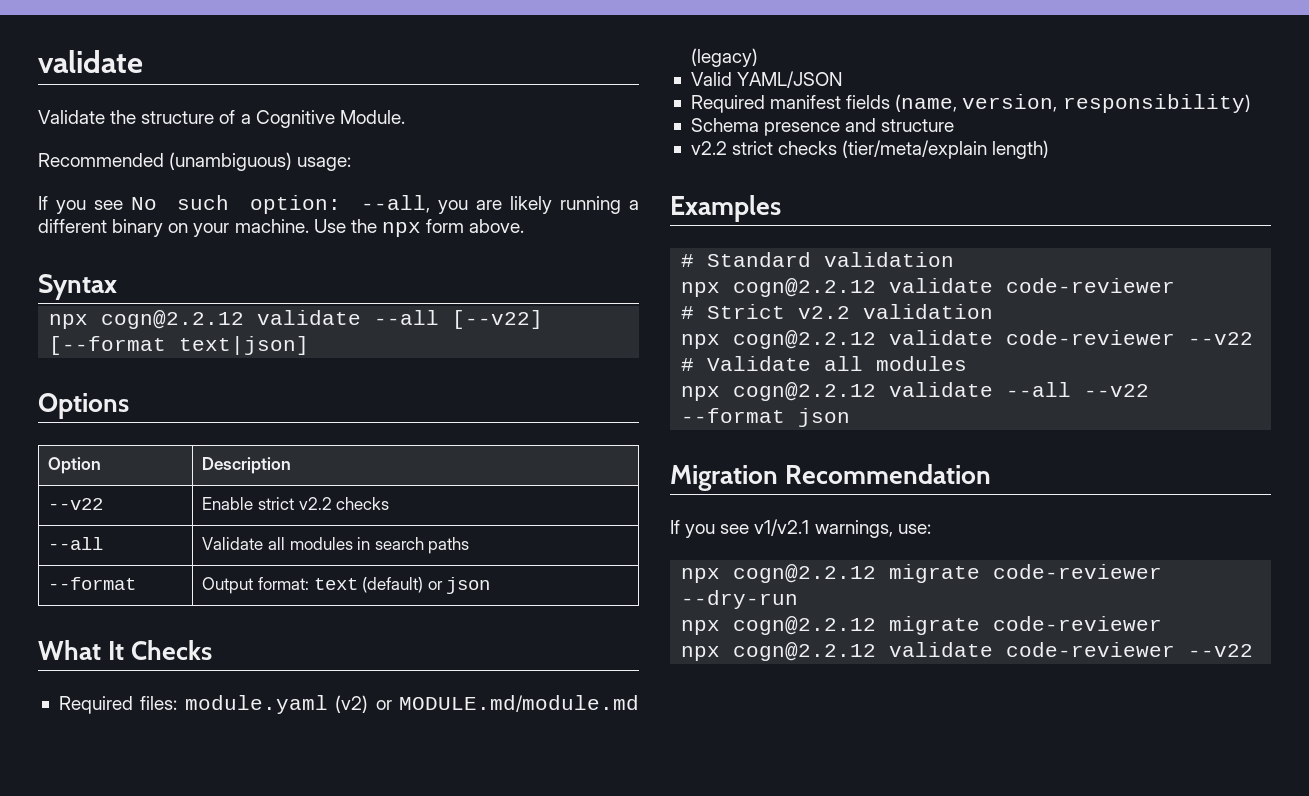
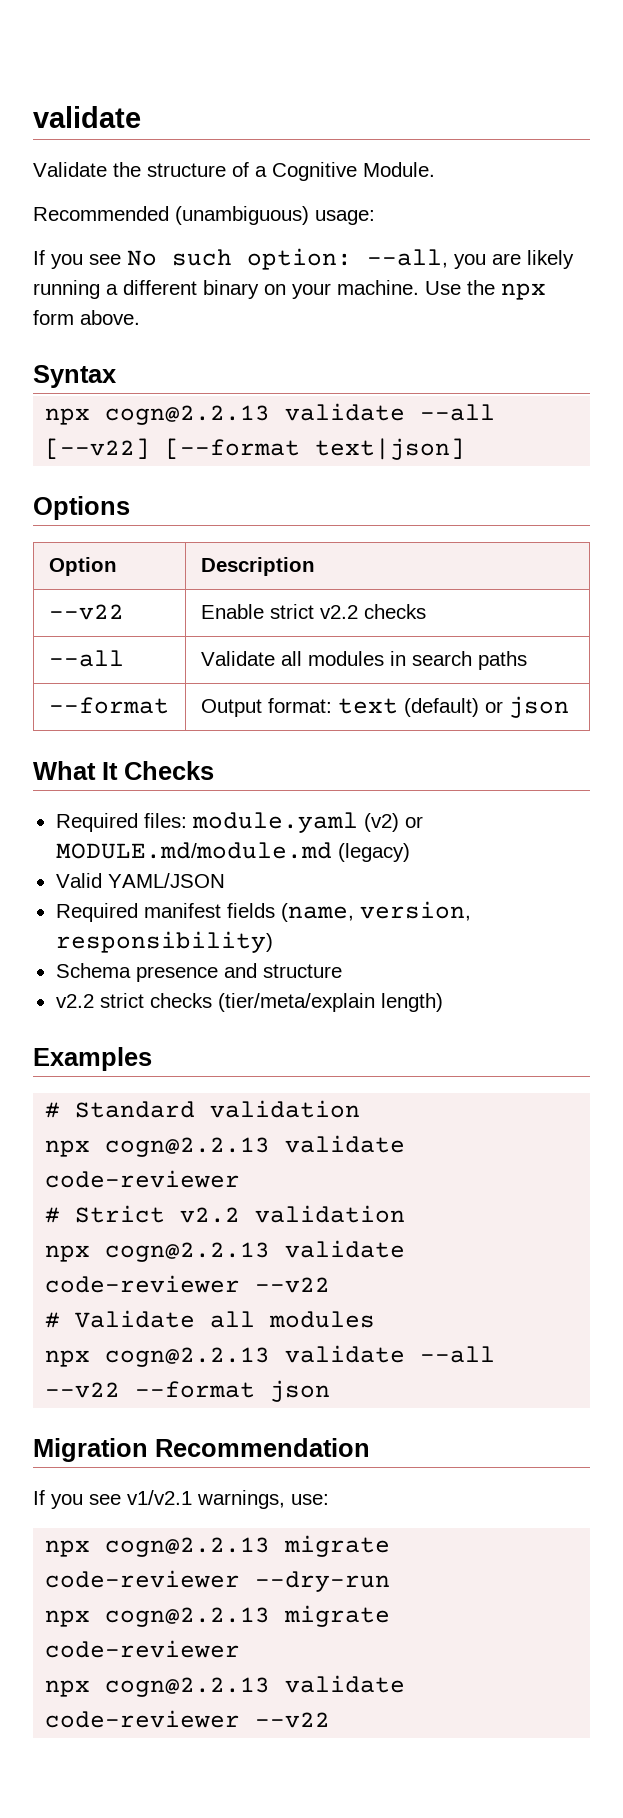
- npx cogn@2.2.12 validate --all [--v22] [--format text|json]
+ npx cogn@2.2.13 validate --all [--v22] [--format text|json]
  # Standard validation
- npx cogn@2.2.12 validate code-reviewer
+ npx cogn@2.2.13 validate code-reviewer
  # Strict v2.2 validation
- npx cogn@2.2.12 validate code-reviewer --v22
+ npx cogn@2.2.13 validate code-reviewer --v22
- npx cogn@2.2.12 validate --all --v22 --format json
+ npx cogn@2.2.13 validate --all --v22 --format json
- npx cogn@2.2.12 migrate code-reviewer --dry-run
- npx cogn@2.2.12 migrate code-reviewer
- npx cogn@2.2.12 validate code-reviewer --v22
+ npx cogn@2.2.13 migrate code-reviewer --dry-run
+ npx cogn@2.2.13 migrate code-reviewer
+ npx cogn@2.2.13 validate code-reviewer --v22

